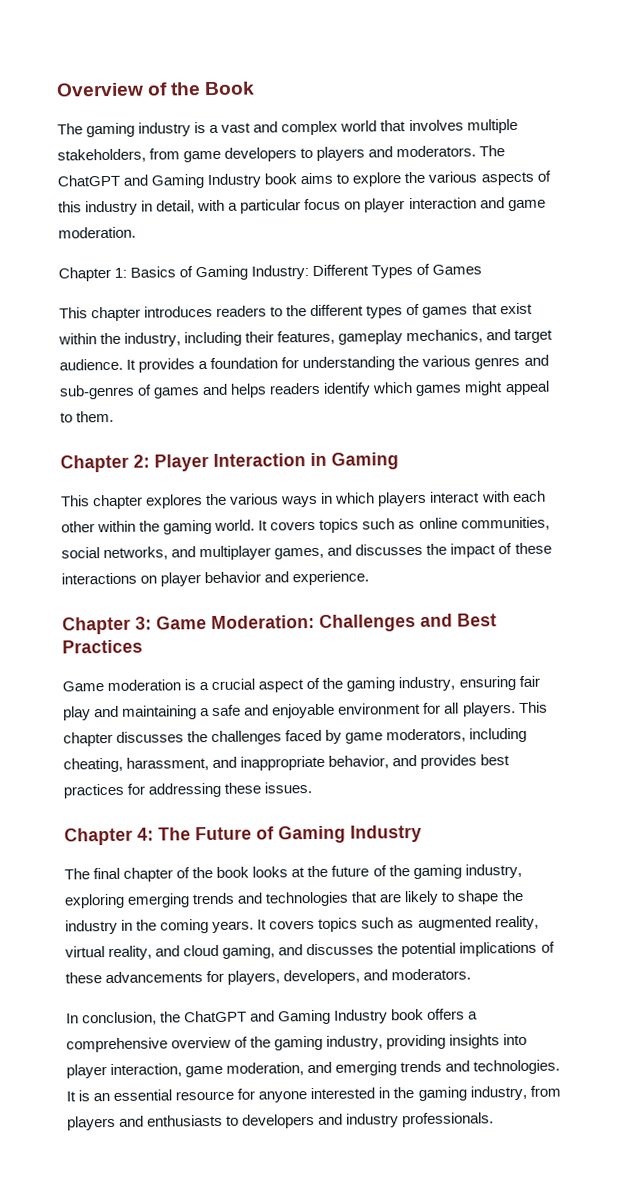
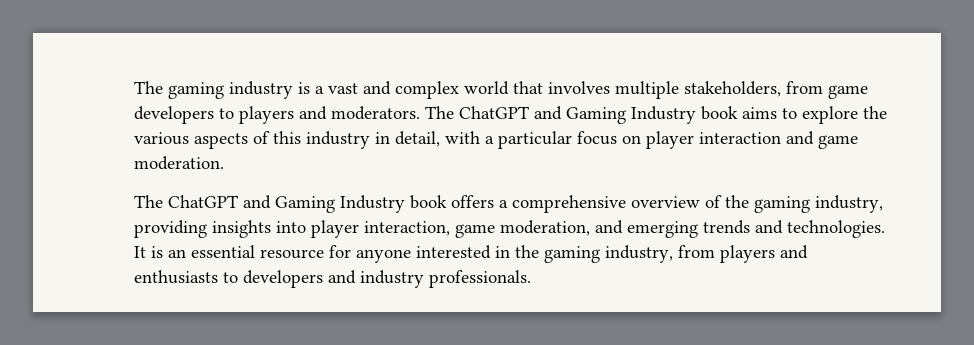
- Overview of the Book
- Chapter 1: Basics of Gaming Industry: Different Types of Games
- This chapter introduces readers to the different types of games that exist within the industry, including their features, gameplay mechanics, and target audience. It provides a foundation for understanding the various genres and sub-genres of games and helps readers identify which games might appeal to them.
- Chapter 2: Player Interaction in Gaming
- This chapter explores the various ways in which players interact with each other within the gaming world. It covers topics such as online communities, social networks, and multiplayer games, and discusses the impact of these interactions on player behavior and experience.
- Chapter 3: Game Moderation: Challenges and Best Practices
- Game moderation is a crucial aspect of the gaming industry, ensuring fair play and maintaining a safe and enjoyable environment for all players. This chapter discusses the challenges faced by game moderators, including cheating, harassment, and inappropriate behavior, and provides best practices for addressing these issues.
- Chapter 4: The Future of Gaming Industry
- The final chapter of the book looks at the future of the gaming industry, exploring emerging trends and technologies that are likely to shape the industry in the coming years. It covers topics such as augmented reality, virtual reality, and cloud gaming, and discusses the potential implications of these advancements for players, developers, and moderators.
- In conclusion, the ChatGPT and Gaming Industry book offers a comprehensive overview of the gaming industry, providing insights into player interaction, game moderation, and emerging trends and technologies.
+ The ChatGPT and Gaming Industry book offers a comprehensive overview of the gaming industry, providing insights into player interaction, game moderation, and emerging trends and technologies.

